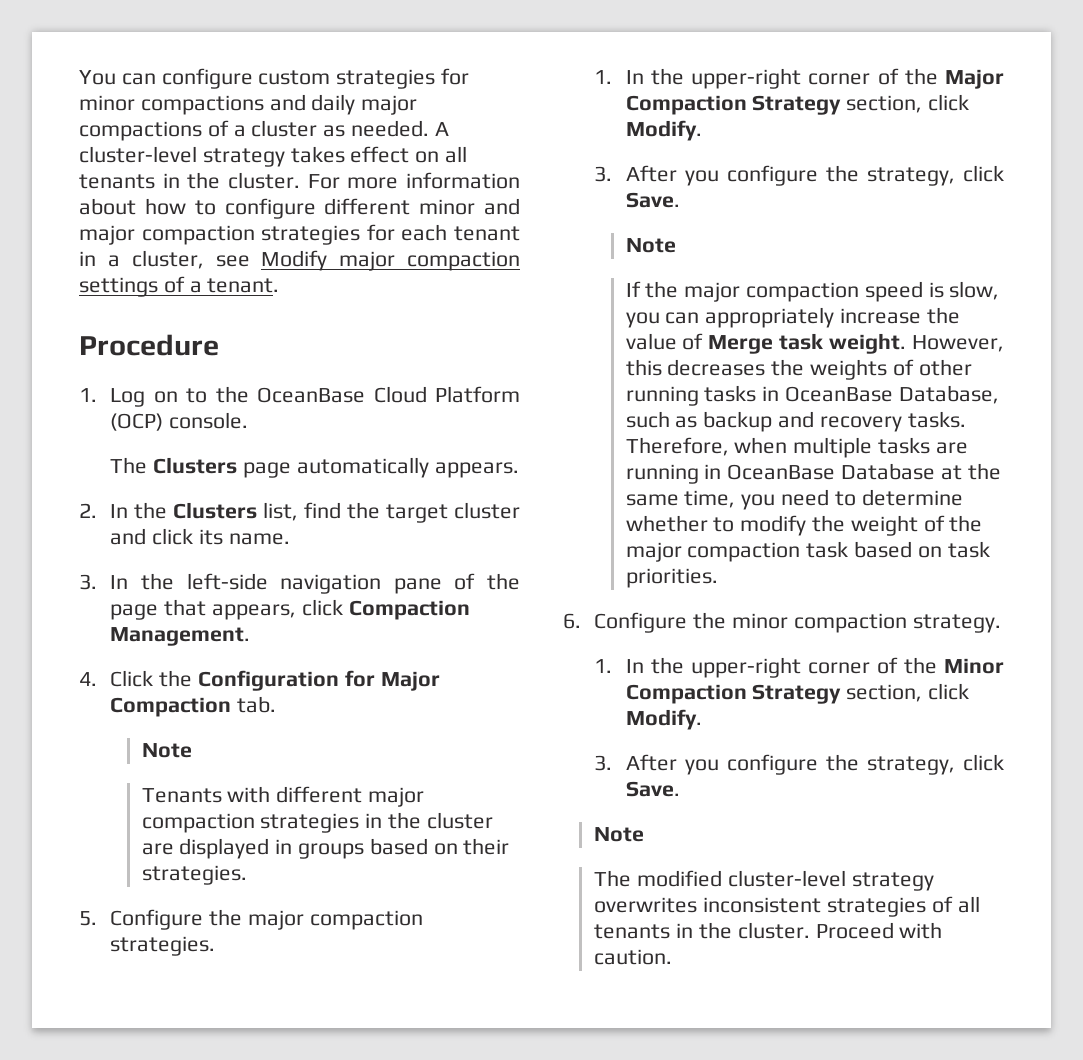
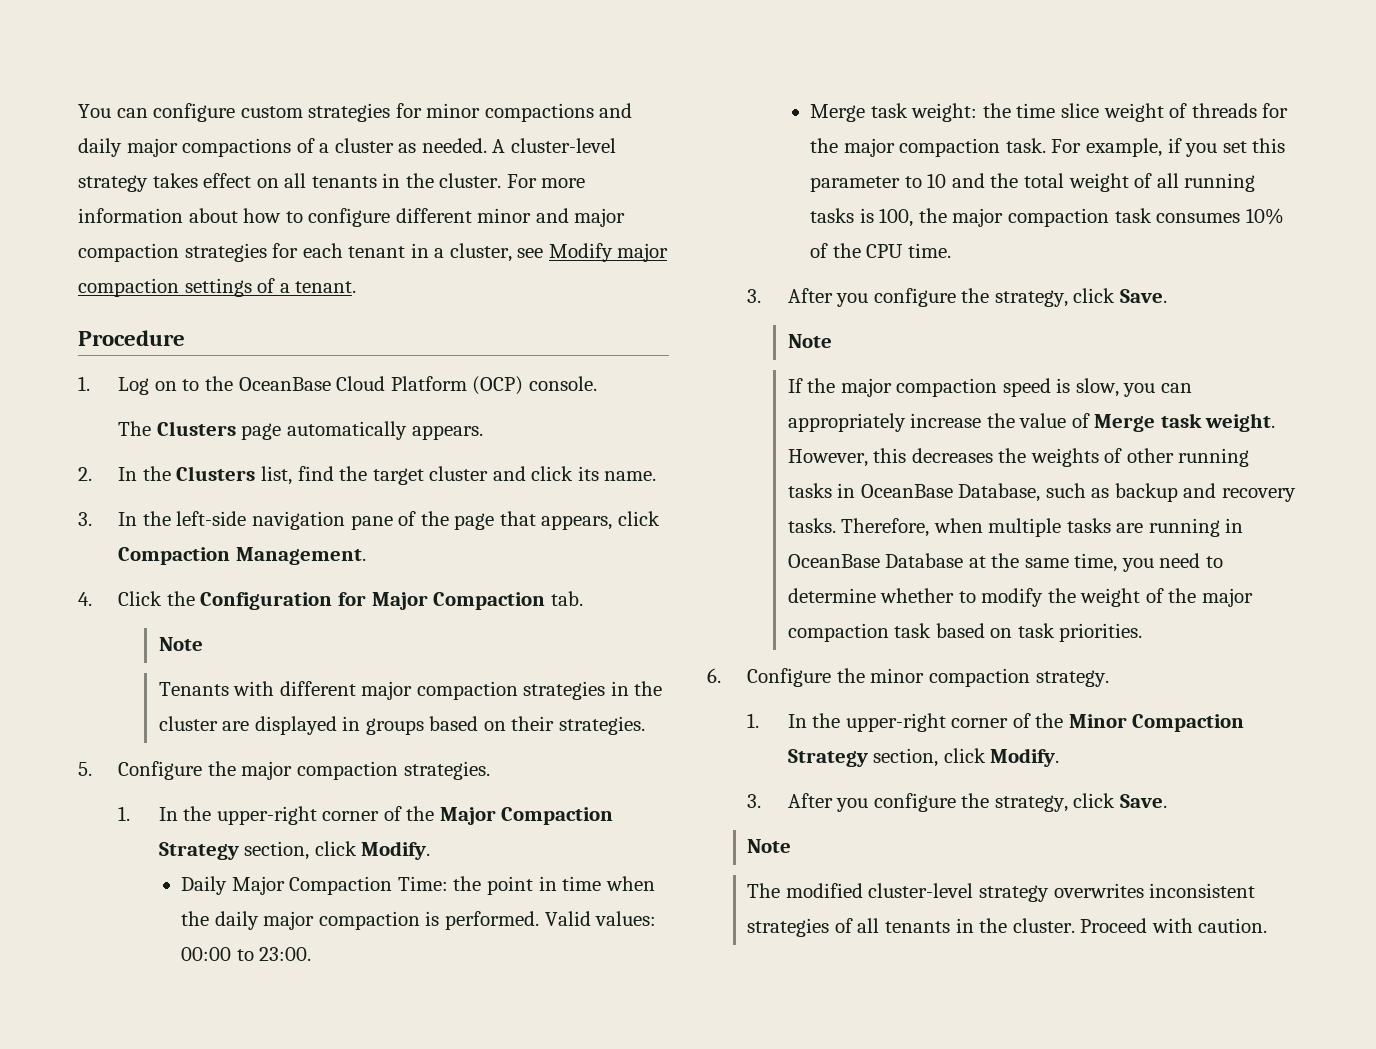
+ Daily Major Compaction Time: the point in time when the daily major compaction is performed. Valid values: 00:00 to 23:00.
+ Merge task weight: the time slice weight of threads for the major compaction task. For example, if you set this parameter to 10 and the total weight of all running tasks is 100, the major compaction task consumes 10% of the CPU time.

